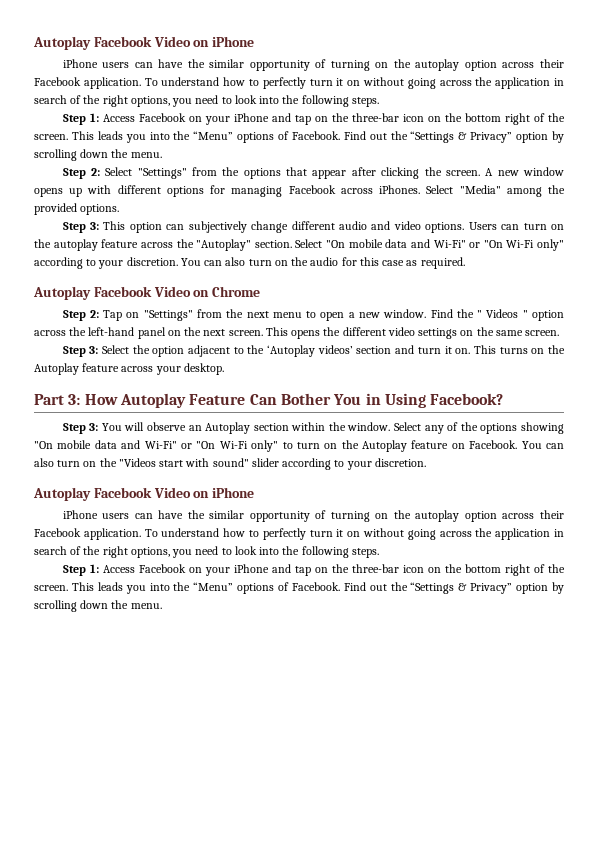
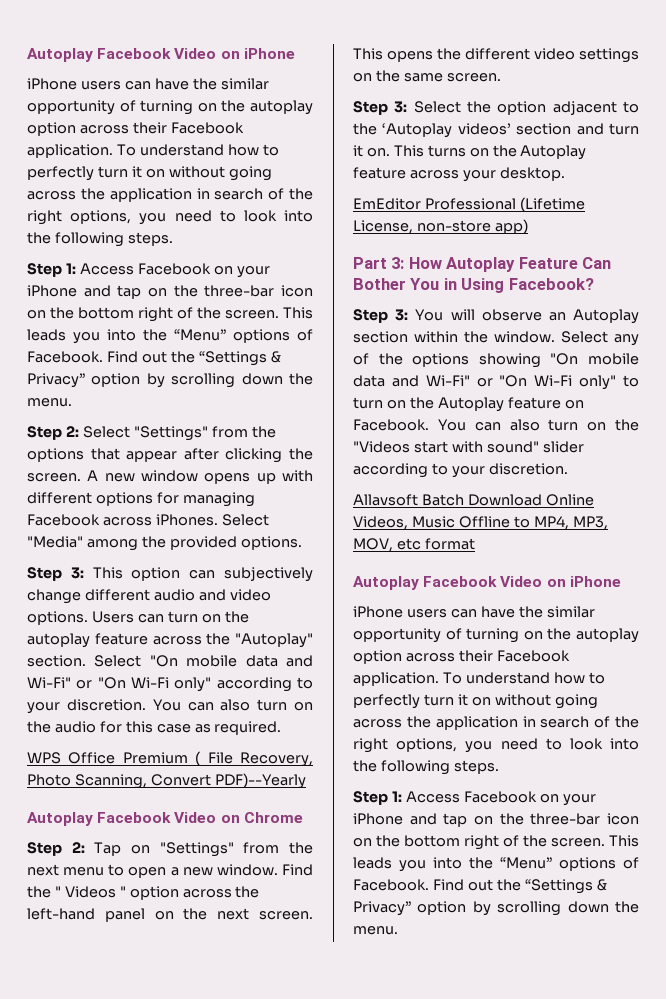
+ WPS Office Premium ( File Recovery, Photo Scanning, Convert PDF)--Yearly
+ EmEditor Professional (Lifetime License, non-store app)
+ Allavsoft Batch Download Online Videos, Music Offline to MP4, MP3, MOV, etc format

